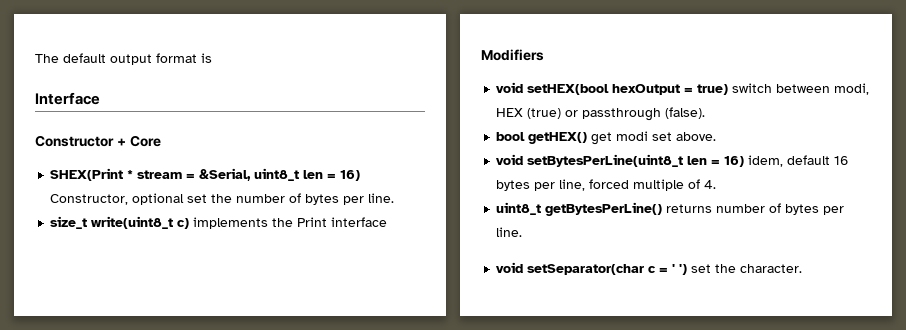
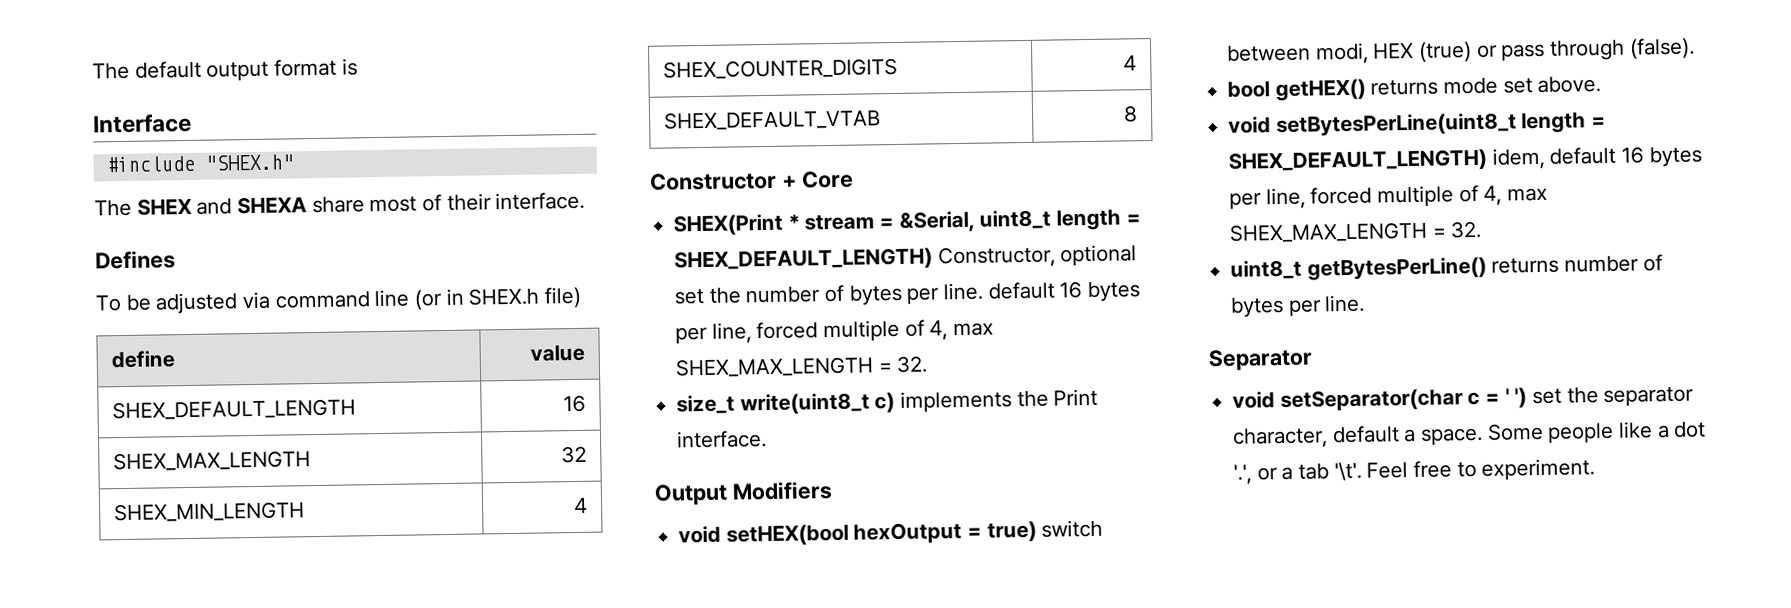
+ #include "SHEX.h"
+ The SHEX and SHEXA share most of their interface.
+ Defines
+ To be adjusted via command line (or in SHEX.h file)
+ define | value
+ SHEX_DEFAULT_LENGTH | 16
+ SHEX_MAX_LENGTH | 32
+ SHEX_MIN_LENGTH | 4
+ SHEX_COUNTER_DIGITS | 4
+ SHEX_DEFAULT_VTAB | 8
- SHEX(Print * stream = &Serial, uint8_t len = 16) Constructor, optional set the number of bytes per line.
+ SHEX(Print * stream = &Serial, uint8_t length = SHEX_DEFAULT_LENGTH) Constructor, optional set the number of bytes per line. default 16 bytes per line, forced multiple of 4, max SHEX_MAX_LENGTH = 32.
- size_t write(uint8_t c) implements the Print interface
- Modifiers
+ size_t write(uint8_t c) implements the Print interface.
+ Output Modifiers
- void setHEX(bool hexOutput = true) switch between modi, HEX (true) or passthrough (false).
+ void setHEX(bool hexOutput = true) switch between modi, HEX (true) or pass through (false).
- bool getHEX() get modi set above.
+ bool getHEX() returns mode set above.
- void setBytesPerLine(uint8_t len = 16) idem, default 16 bytes per line, forced multiple of 4.
+ void setBytesPerLine(uint8_t length = SHEX_DEFAULT_LENGTH) idem, default 16 bytes per line, forced multiple of 4, max SHEX_MAX_LENGTH = 32.
+ Separator
- void setSeparator(char c = ' ') set the character.
+ void setSeparator(char c = ' ') set the separator character, default a space. Some people like a dot '.', or a tab '\t'. Feel free to experiment.

